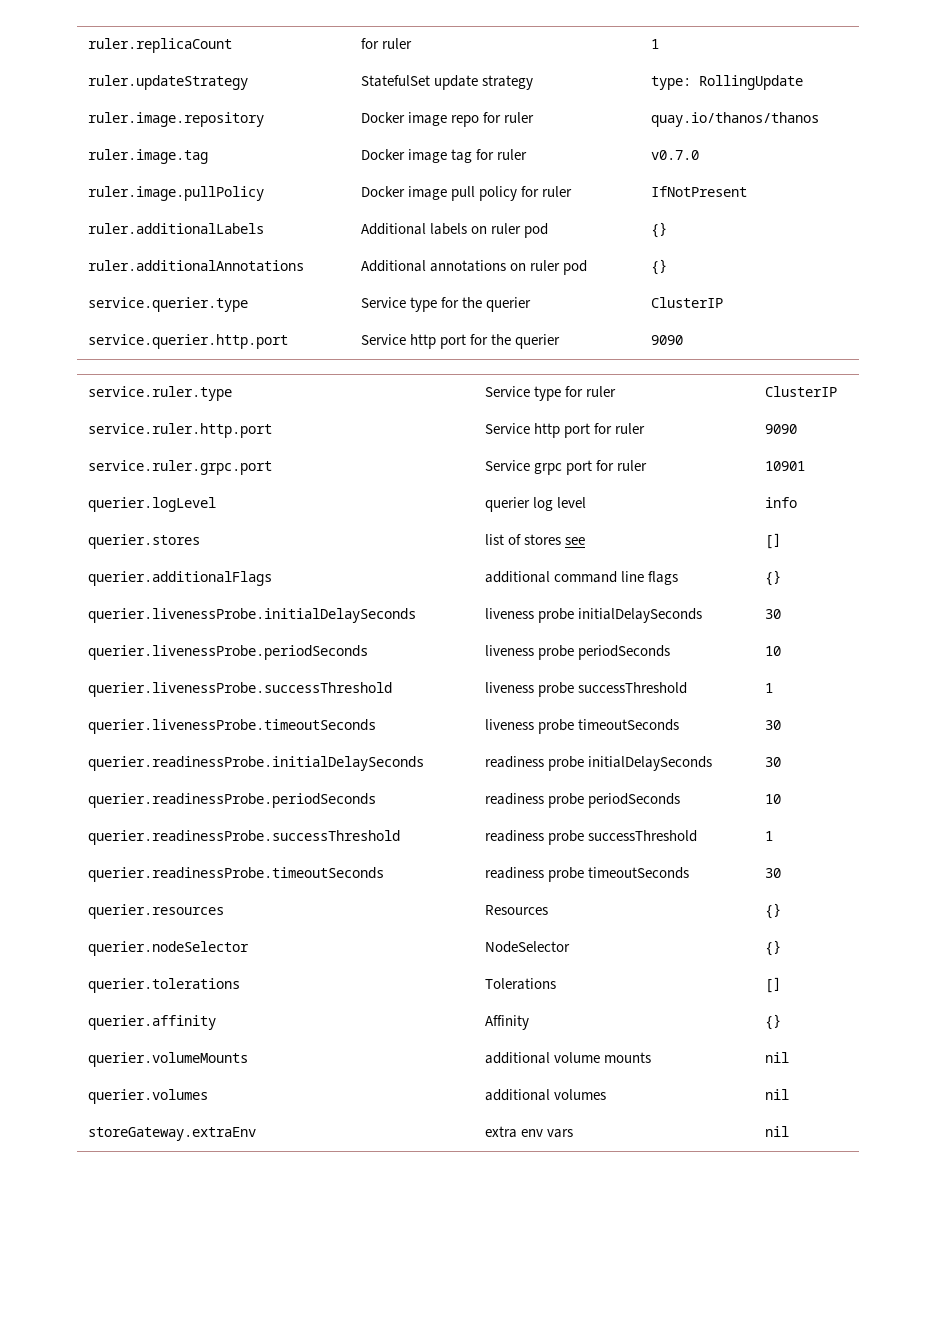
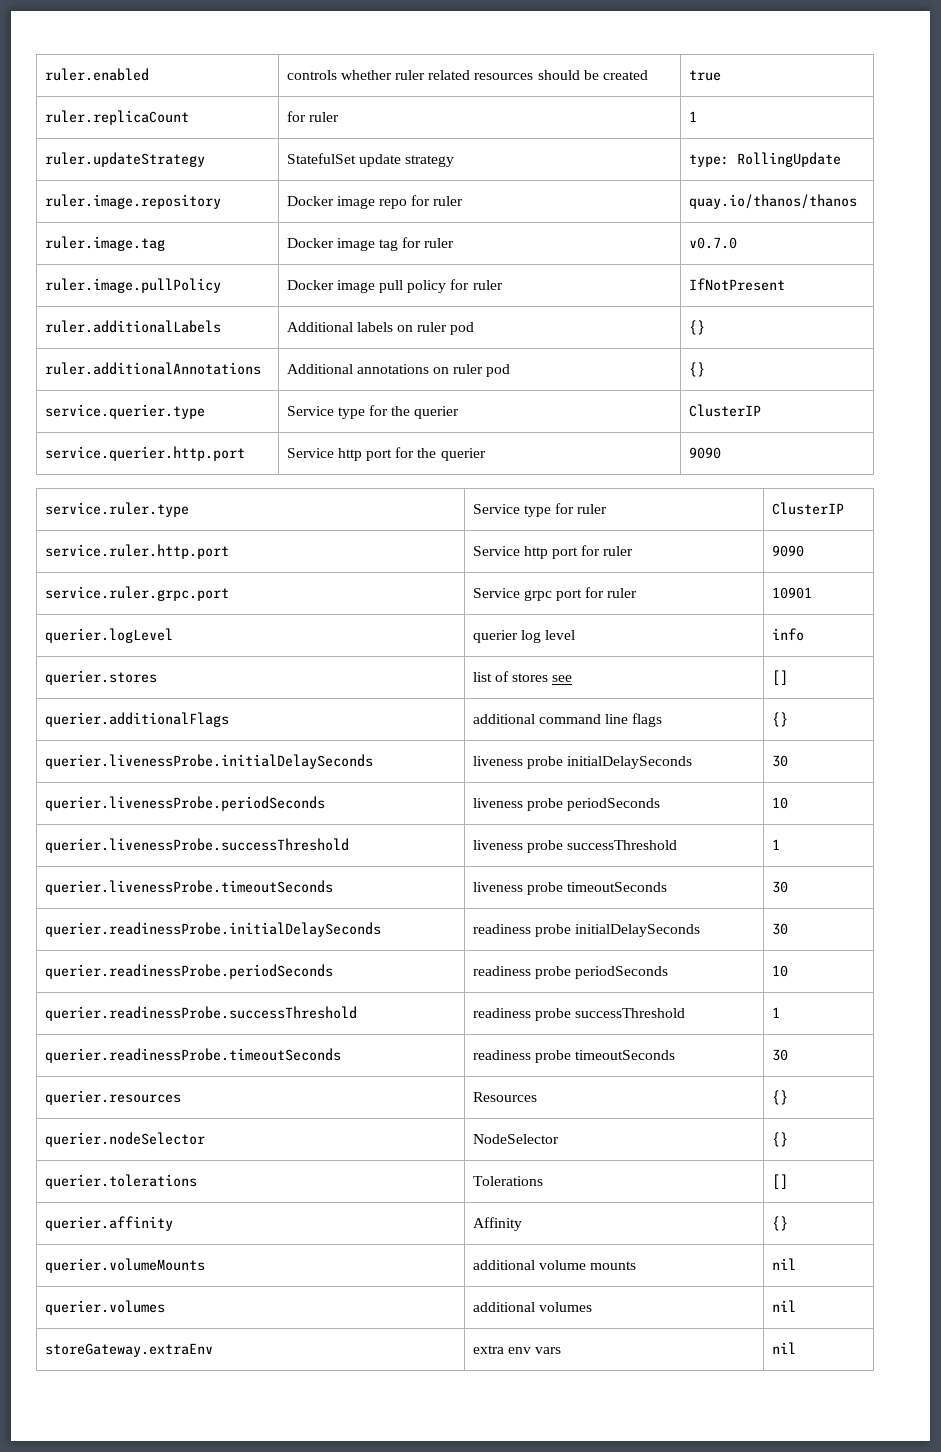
+ ruler.enabled | controls whether ruler related resources should be created | true

